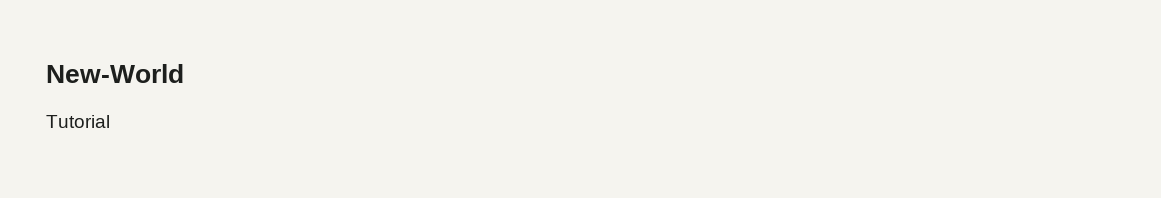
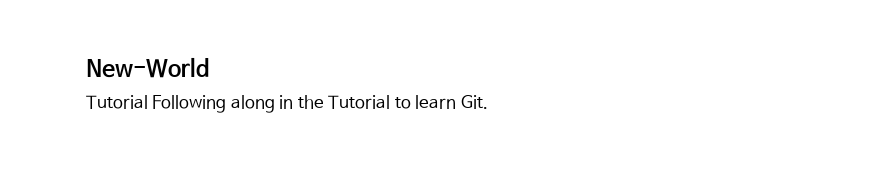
- Tutorial
+ Tutorial Following along in the Tutorial to learn Git.

